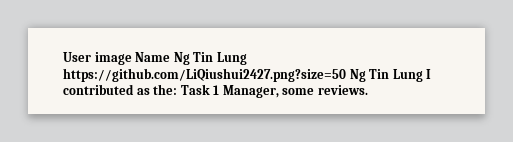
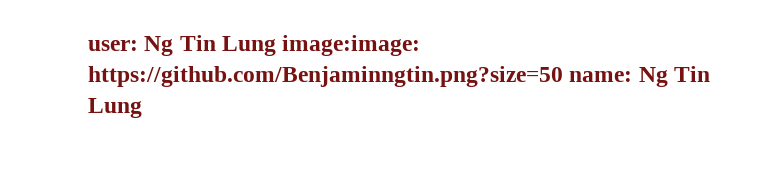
- User image Name Ng Tin Lung https://github.com/LiQiushui2427.png?size=50 Ng Tin Lung I contributed as the: Task 1 Manager, some reviews.
+ user: Ng Tin Lung image:image: https://github.com/Benjaminngtin.png?size=50 name: Ng Tin Lung

